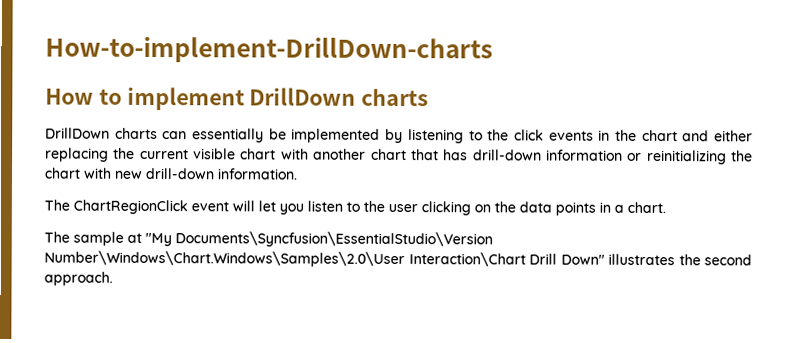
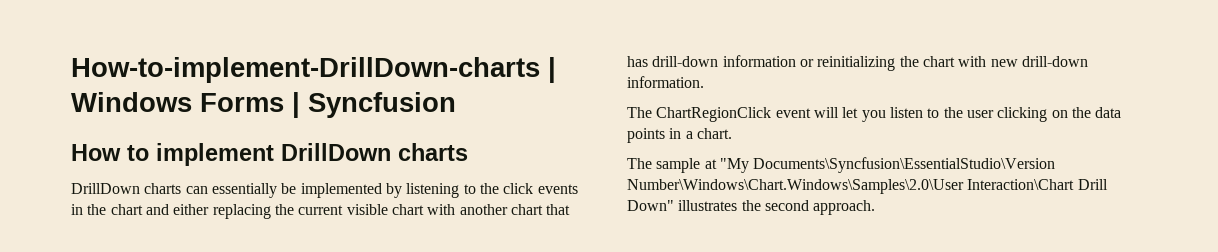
- How-to-implement-DrillDown-charts
+ How-to-implement-DrillDown-charts | Windows Forms | Syncfusion

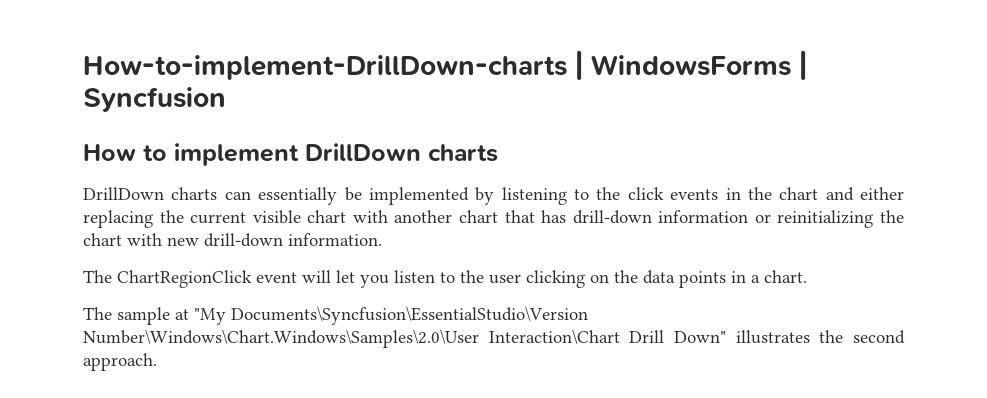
- How-to-implement-DrillDown-charts | Windows Forms | Syncfusion
+ How-to-implement-DrillDown-charts | WindowsForms | Syncfusion

